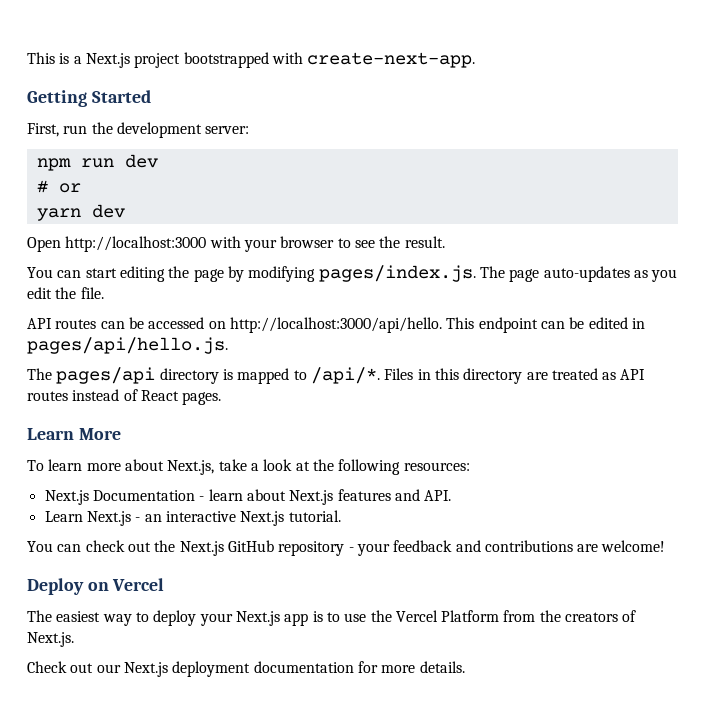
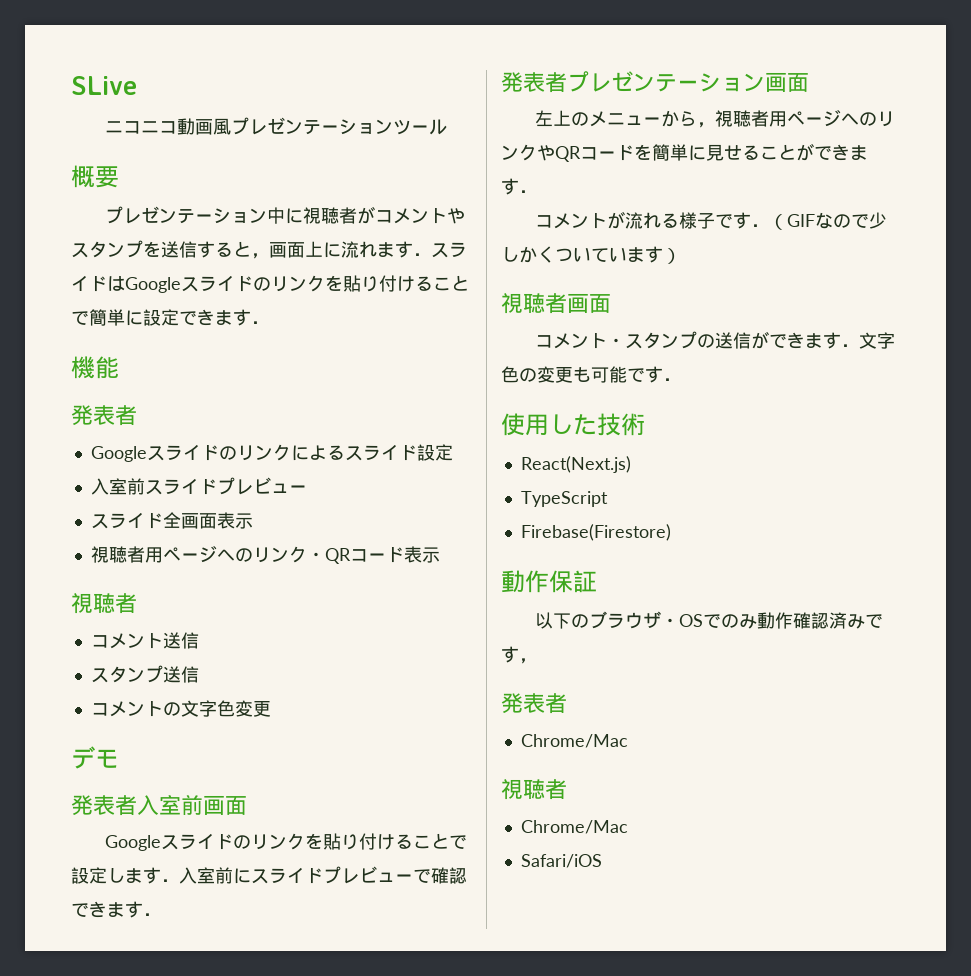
- This is a Next.js project bootstrapped with create-next-app.
- Getting Started
- First, run the development server:
- npm run dev
- # or
- yarn dev
- Open http://localhost:3000 with your browser to see the result.
- You can start editing the page by modifying pages/index.js. The page auto-updates as you edit the file.
- API routes can be accessed on http://localhost:3000/api/hello. This endpoint can be edited in pages/api/hello.js.
- The pages/api directory is mapped to /api/*. Files in this directory are treated as API routes instead of React pages.
- Learn More
- To learn more about Next.js, take a look at the following resources:
- Next.js Documentation - learn about Next.js features and API.
- Learn Next.js - an interactive Next.js tutorial.
- You can check out the Next.js GitHub repository - your feedback and contributions are welcome!
- Deploy on Vercel
- The easiest way to deploy your Next.js app is to use the Vercel Platform from the creators of Next.js.
- Check out our Next.js deployment documentation for more details.
+ SLive
+ ニコニコ動画風プレゼンテーションツール
+ 概要
+ プレゼンテーション中に視聴者がコメントやスタンプを送信すると，画面上に流れます．スライドはGoogleスライドのリンクを貼り付けることで簡単に設定できます．
+ 機能
+ 発表者
+ Googleスライドのリンクによるスライド設定
+ 入室前スライドプレビュー
+ スライド全画面表示
+ 視聴者用ページへのリンク・QRコード表示
+ 視聴者
+ コメント送信
+ スタンプ送信
+ コメントの文字色変更
+ デモ
+ 発表者入室前画面
+ Googleスライドのリンクを貼り付けることで設定します．入室前にスライドプレビューで確認できます．
+ 発表者プレゼンテーション画面
+ 左上のメニューから，視聴者用ページへのリンクやQRコードを簡単に見せることができます．
+ コメントが流れる様子です．（GIFなので少しかくついています）
+ 視聴者画面
+ コメント・スタンプの送信ができます．文字色の変更も可能です．
+ 使用した技術
+ React(Next.js)
+ TypeScript
+ Firebase(Firestore)
+ 動作保証
+ 以下のブラウザ・OSでのみ動作確認済みです，
+ 発表者
+ Chrome/Mac
+ 視聴者
+ Chrome/Mac
+ Safari/iOS

